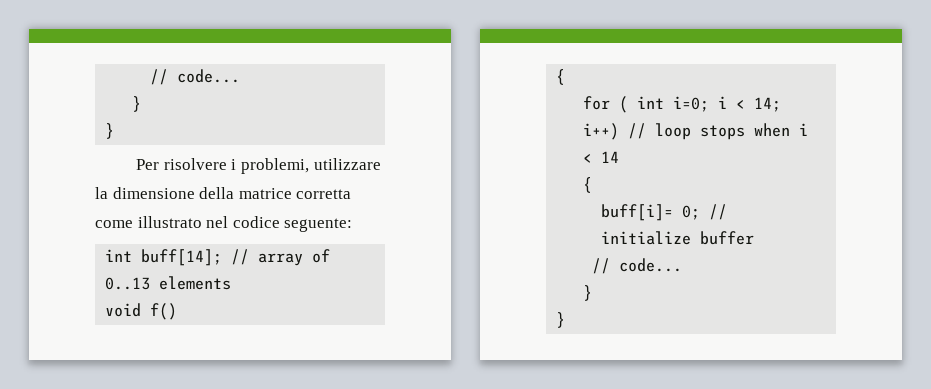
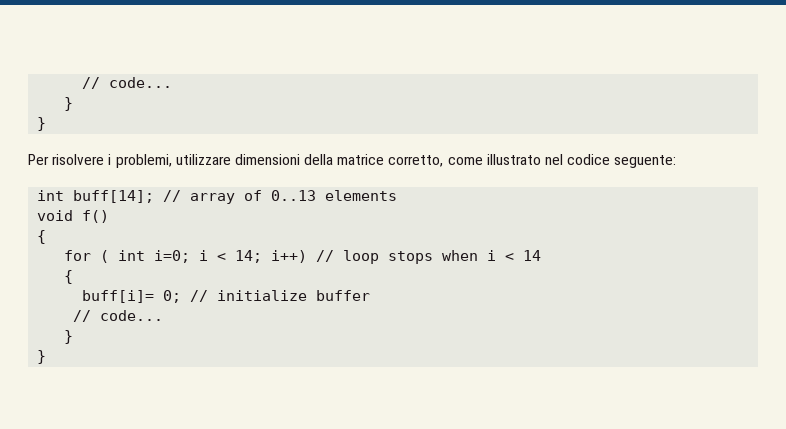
- Per risolvere i problemi, utilizzare la dimensione della matrice corretta come illustrato nel codice seguente:
+ Per risolvere i problemi, utilizzare dimensioni della matrice corretto, come illustrato nel codice seguente:

